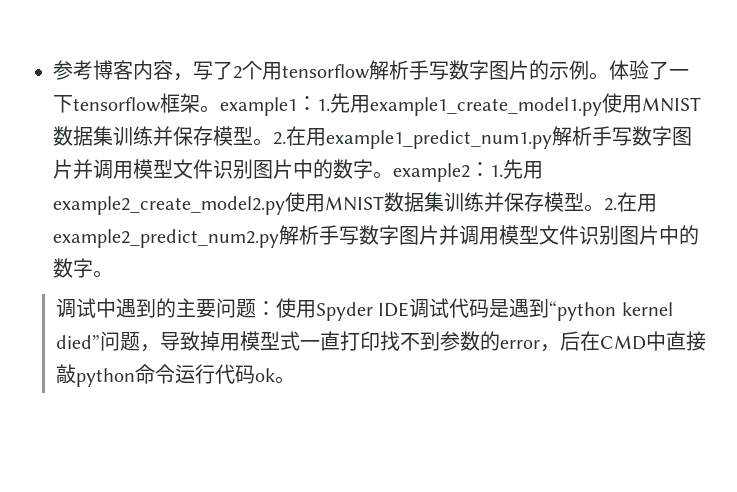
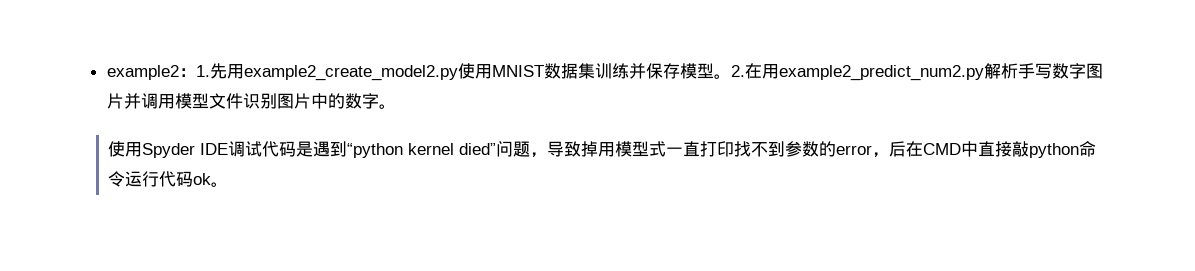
- 参考博客内容，写了2个用tensorflow解析手写数字图片的示例。体验了一下tensorflow框架。example1：1.先用example1_create_model1.py使用MNIST数据集训练并保存模型。2.在用example1_predict_num1.py解析手写数字图片并调用模型文件识别图片中的数字。example2：1.先用example2_create_model2.py使用MNIST数据集训练并保存模型。
+ example2：1.先用example2_create_model2.py使用MNIST数据集训练并保存模型。
- 调试中遇到的主要问题：使用Spyder IDE调试代码是遇到“python kernel died”问题，导致掉用模型式一直打印找不到参数的error，后在CMD中直接敲python命令运行代码ok。
+ 使用Spyder IDE调试代码是遇到“python kernel died”问题，导致掉用模型式一直打印找不到参数的error，后在CMD中直接敲python命令运行代码ok。

